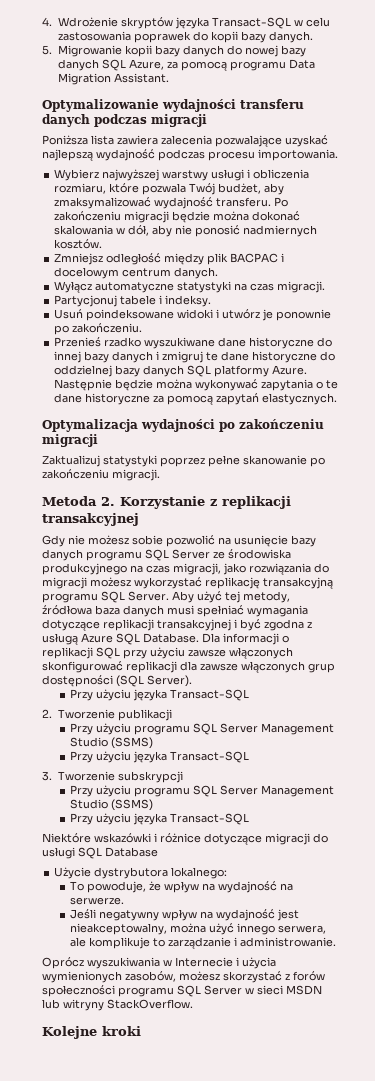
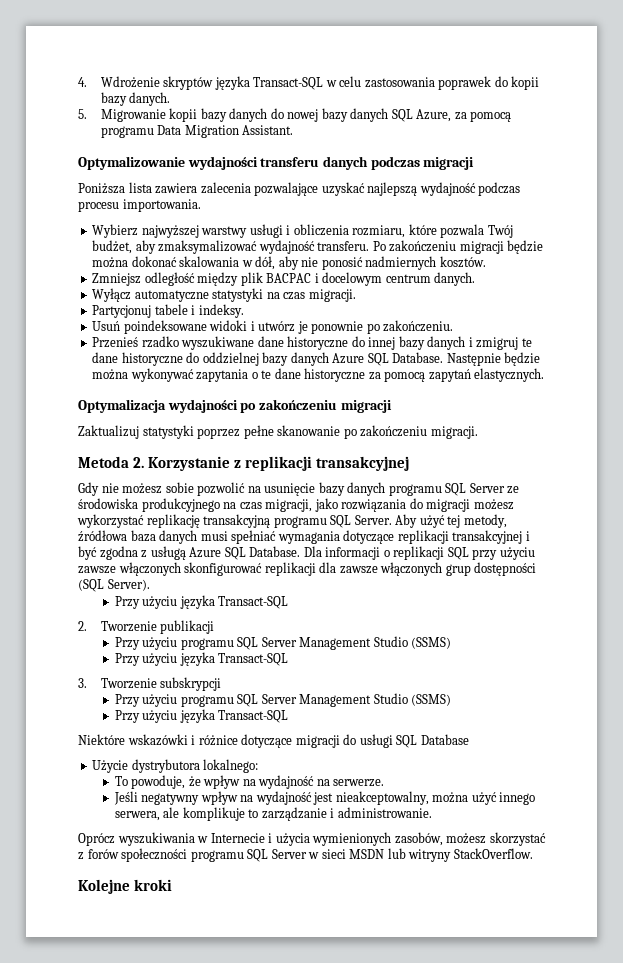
- Przenieś rzadko wyszukiwane dane historyczne do innej bazy danych i zmigruj te dane historyczne do oddzielnej bazy danych SQL platformy Azure.
+ Przenieś rzadko wyszukiwane dane historyczne do innej bazy danych i zmigruj te dane historyczne do oddzielnej bazy danych Azure SQL Database.

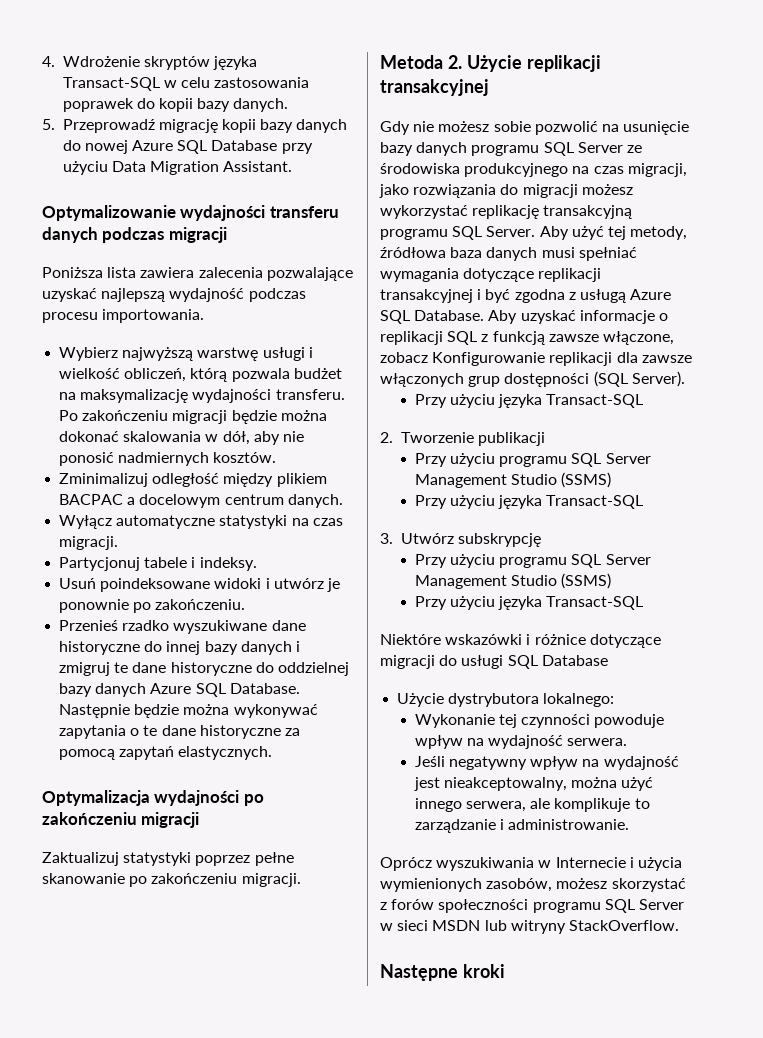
- 5. Migrowanie kopii bazy danych do nowej bazy danych SQL Azure, za pomocą programu Data Migration Assistant.
+ 5. Przeprowadź migrację kopii bazy danych do nowej Azure SQL Database przy użyciu Data Migration Assistant.
- Wybierz najwyższej warstwy usługi i obliczenia rozmiaru, które pozwala Twój budżet, aby zmaksymalizować wydajność transferu.
+ Wybierz najwyższą warstwę usługi i wielkość obliczeń, którą pozwala budżet na maksymalizację wydajności transferu.
- Zmniejsz odległość między plik BACPAC i docelowym centrum danych.
+ Zminimalizuj odległość między plikiem BACPAC a docelowym centrum danych.
- Metoda 2. Korzystanie z replikacji transakcyjnej
+ Metoda 2. Użycie replikacji transakcyjnej
- Dla informacji o replikacji SQL przy użyciu zawsze włączonych skonfigurować replikacji dla zawsze włączonych grup dostępności (SQL Server).
+ Aby uzyskać informacje o replikacji SQL z funkcją zawsze włączone, zobacz Konfigurowanie replikacji dla zawsze włączonych grup dostępności (SQL Server).
- 3. Tworzenie subskrypcji
+ 3. Utwórz subskrypcję
- To powoduje, że wpływ na wydajność na serwerze.
+ Wykonanie tej czynności powoduje wpływ na wydajność serwera.
- Kolejne kroki
+ Następne kroki

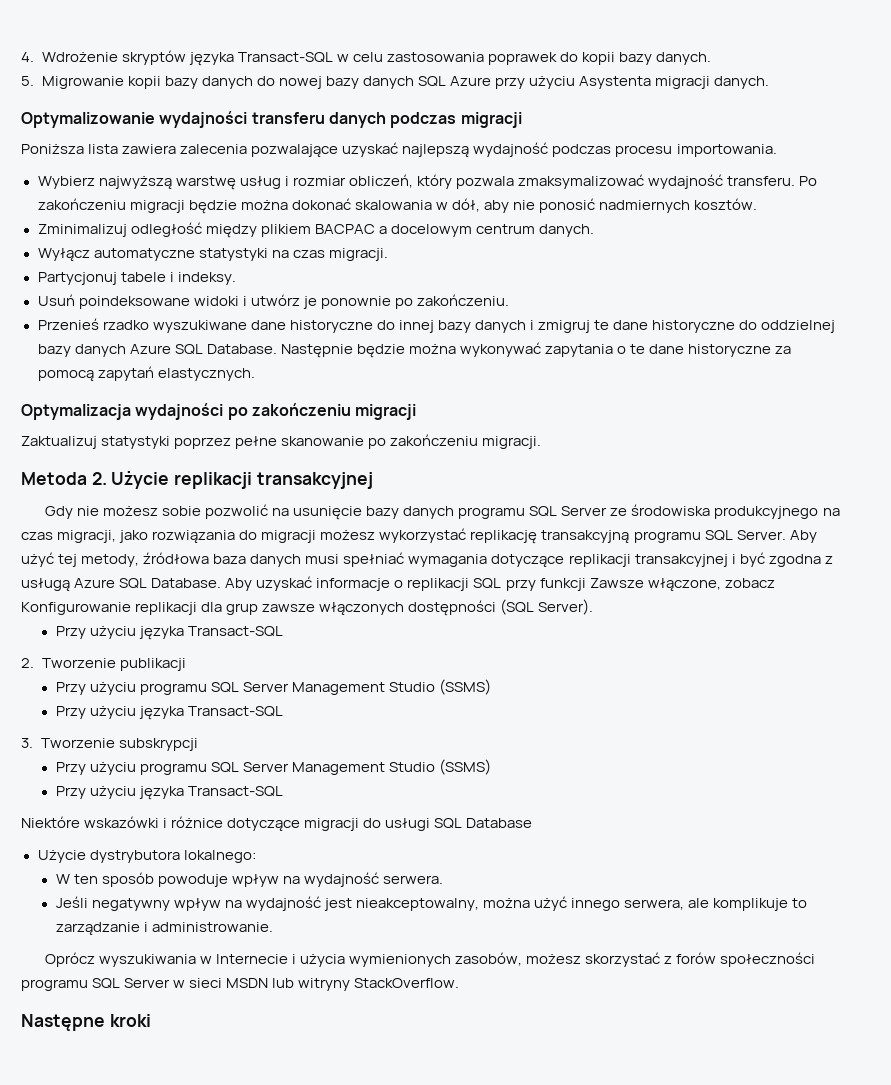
- 5. Przeprowadź migrację kopii bazy danych do nowej Azure SQL Database przy użyciu Data Migration Assistant.
+ 5. Migrowanie kopii bazy danych do nowej bazy danych SQL Azure przy użyciu Asystenta migracji danych.
- Wybierz najwyższą warstwę usługi i wielkość obliczeń, którą pozwala budżet na maksymalizację wydajności transferu.
+ Wybierz najwyższą warstwę usług i rozmiar obliczeń, który pozwala zmaksymalizować wydajność transferu.
- Aby uzyskać informacje o replikacji SQL z funkcją zawsze włączone, zobacz Konfigurowanie replikacji dla zawsze włączonych grup dostępności (SQL Server).
+ Aby uzyskać informacje o replikacji SQL przy funkcji Zawsze włączone, zobacz Konfigurowanie replikacji dla grup zawsze włączonych dostępności (SQL Server).
- 3. Utwórz subskrypcję
+ 3. Tworzenie subskrypcji
- Wykonanie tej czynności powoduje wpływ na wydajność serwera.
+ W ten sposób powoduje wpływ na wydajność serwera.

